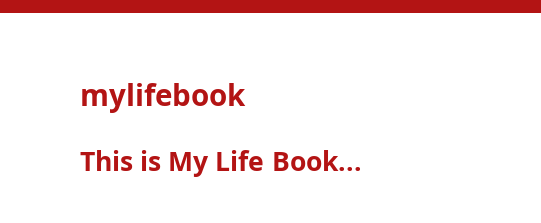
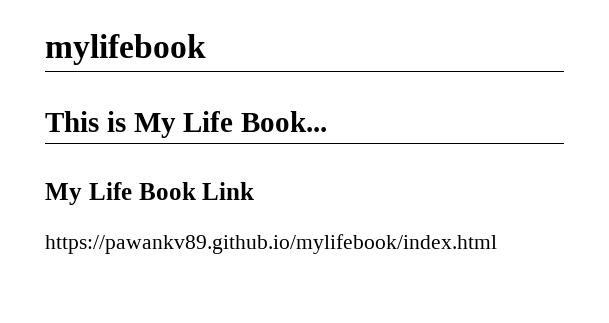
+ My Life Book Link
+ https://pawankv89.github.io/mylifebook/index.html

